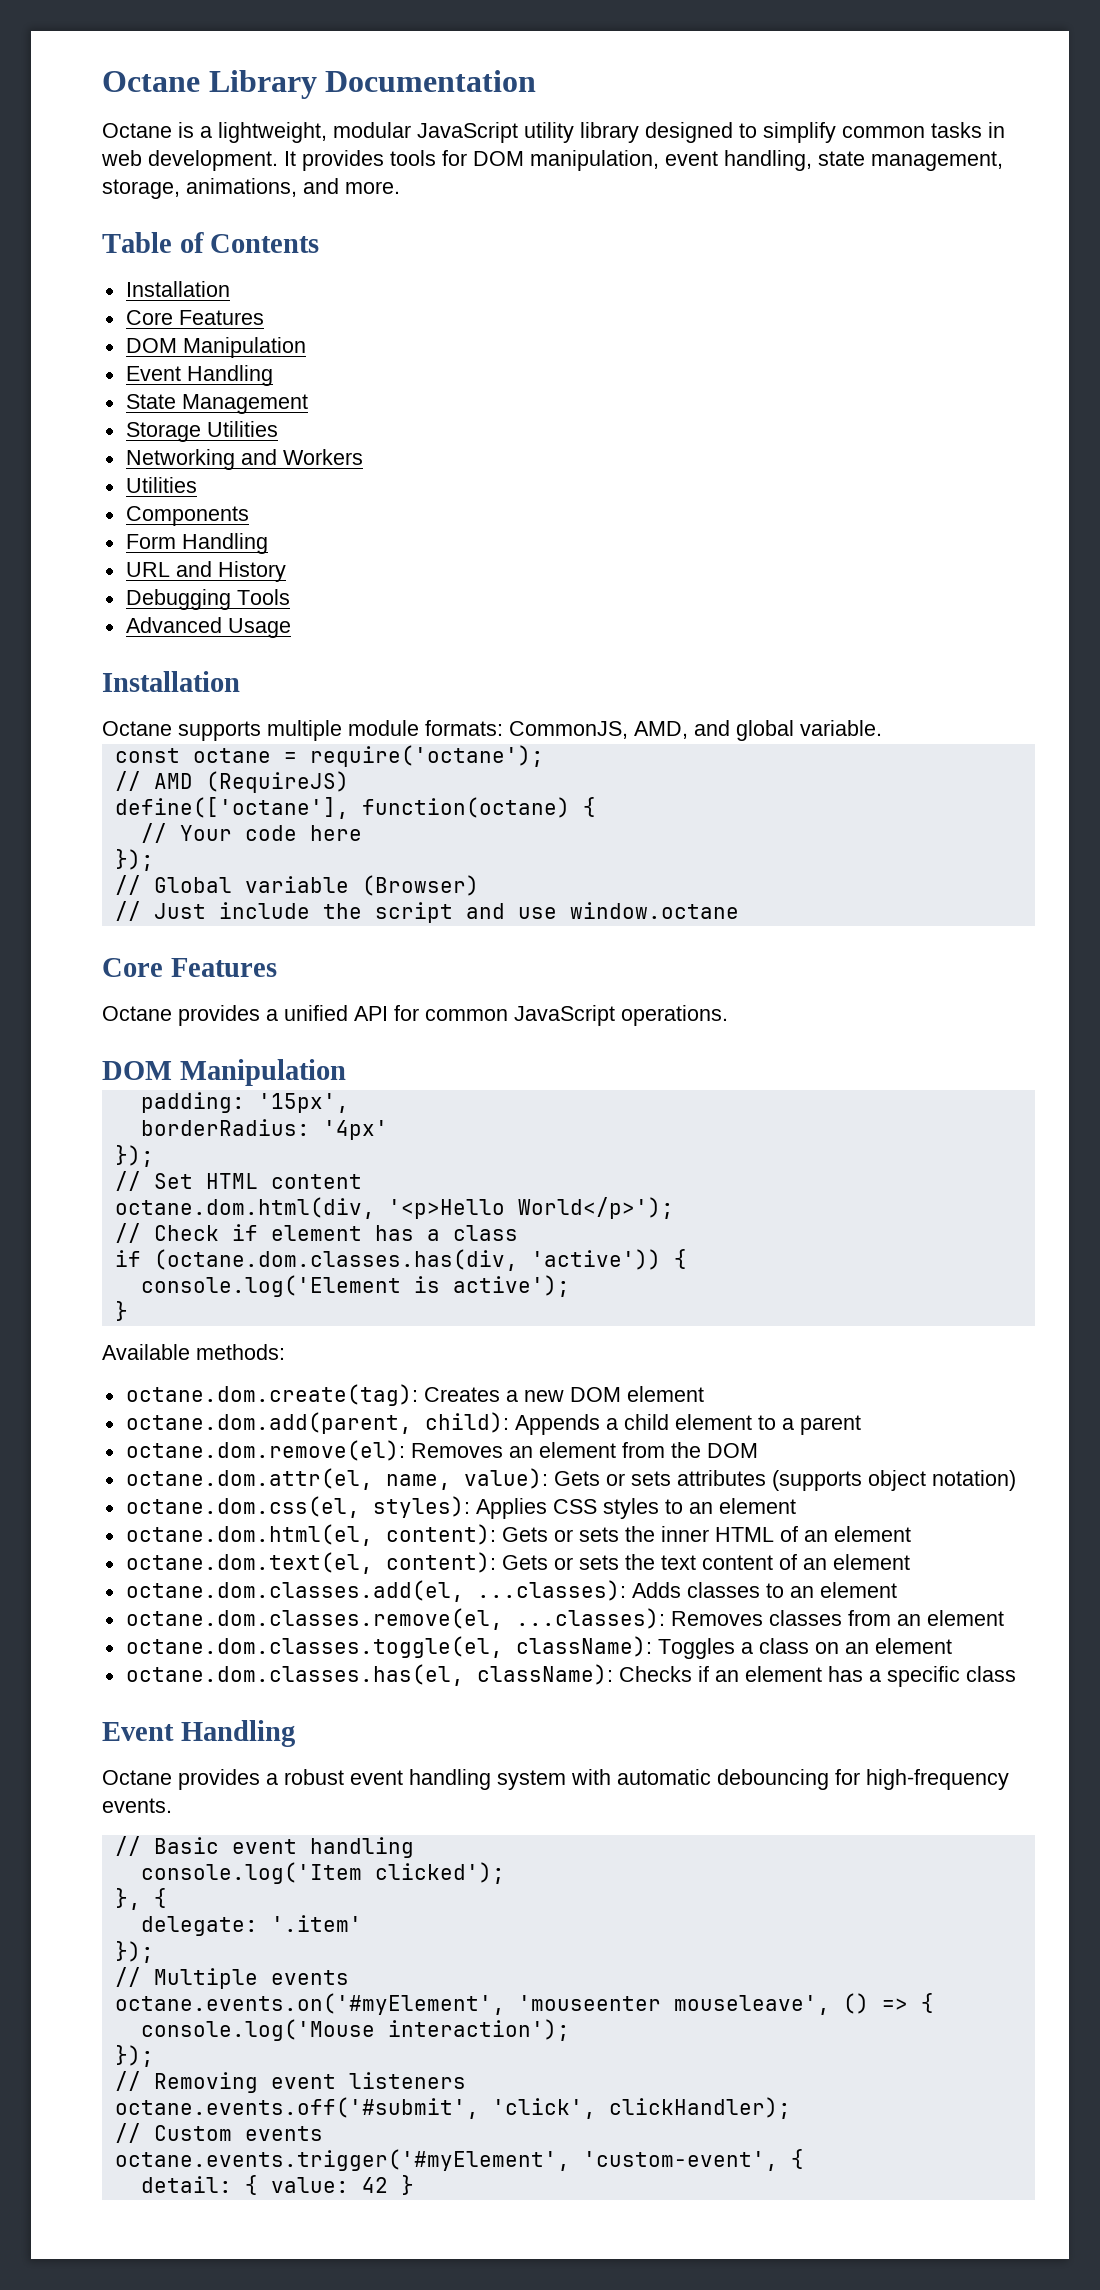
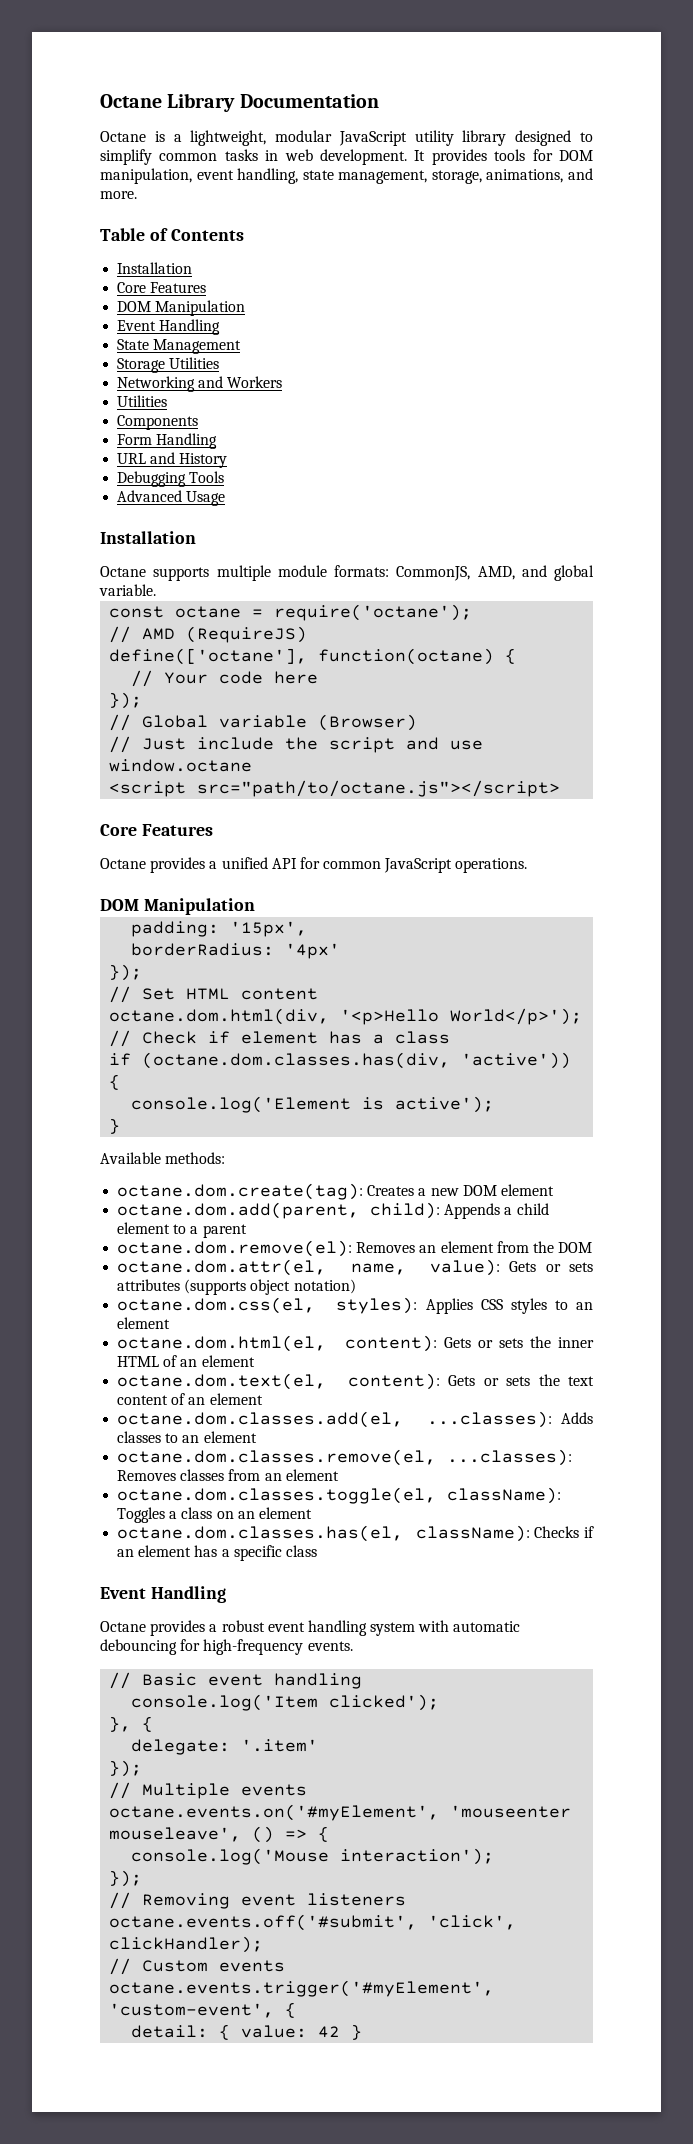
+ <script src="path/to/octane.js"></script>

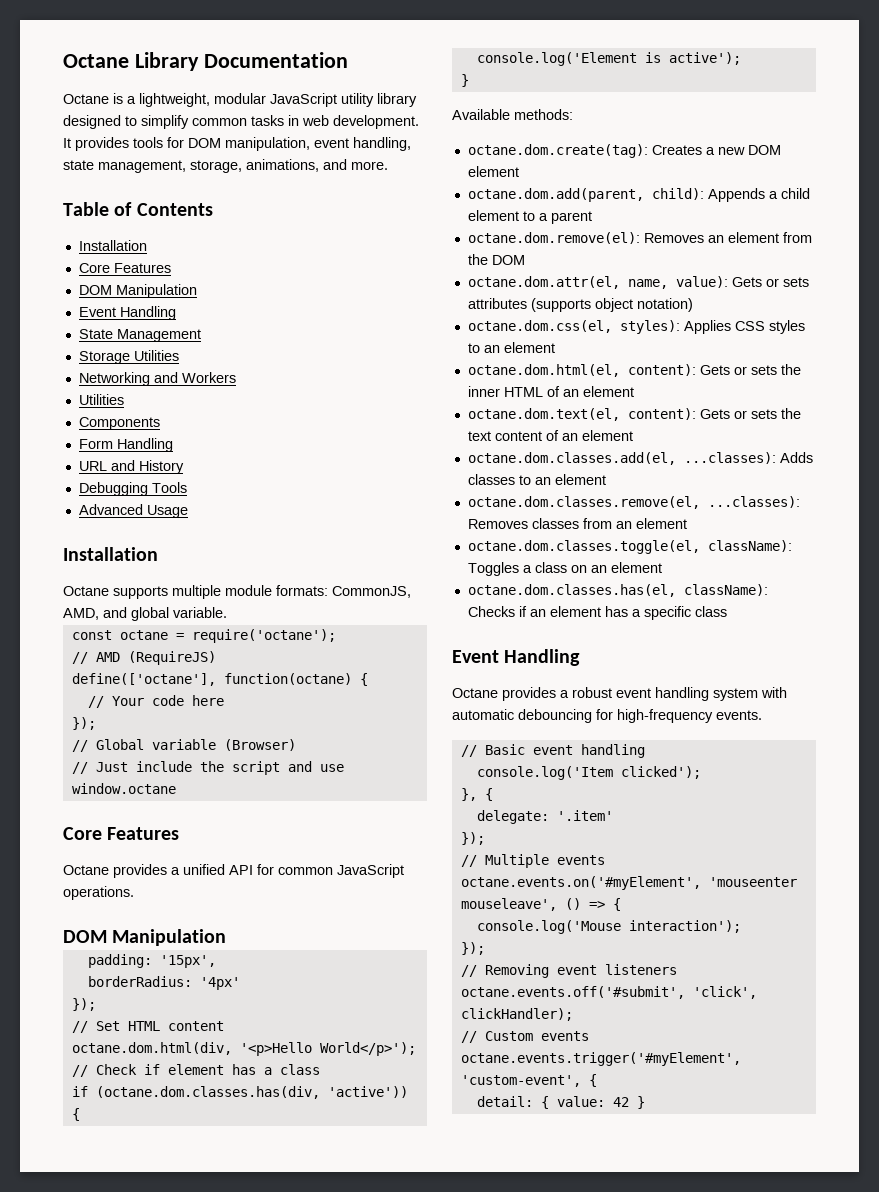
- <script src="path/to/octane.js"></script>

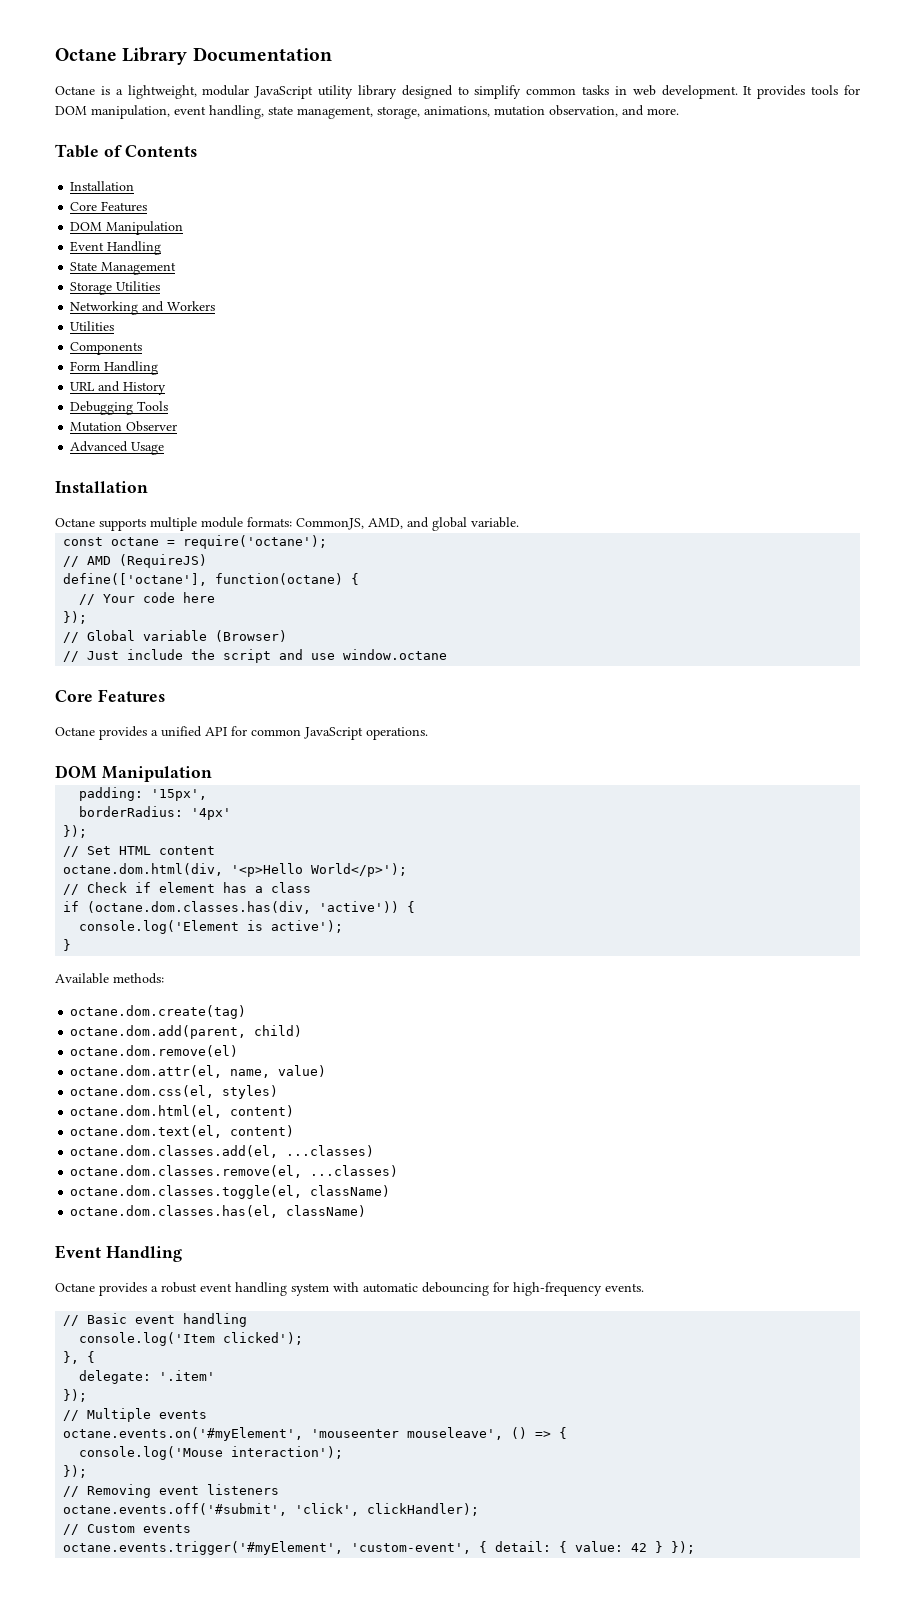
- It provides tools for DOM manipulation, event handling, state management, storage, animations, and more.
+ It provides tools for DOM manipulation, event handling, state management, storage, animations, mutation observation, and more.
+ Mutation Observer
- octane.dom.create(tag): Creates a new DOM element
- octane.dom.add(parent, child): Appends a child element to a parent
- octane.dom.remove(el): Removes an element from the DOM
- octane.dom.attr(el, name, value): Gets or sets attributes (supports object notation)
- octane.dom.css(el, styles): Applies CSS styles to an element
- octane.dom.html(el, content): Gets or sets the inner HTML of an element
- octane.dom.text(el, content): Gets or sets the text content of an element
- octane.dom.classes.add(el, ...classes): Adds classes to an element
- octane.dom.classes.remove(el, ...classes): Removes classes from an element
- octane.dom.classes.toggle(el, className): Toggles a class on an element
- octane.dom.classes.has(el, className): Checks if an element has a specific class
+ octane.dom.create(tag)
+ octane.dom.add(parent, child)
+ octane.dom.remove(el)
+ octane.dom.attr(el, name, value)
+ octane.dom.css(el, styles)
+ octane.dom.html(el, content)
+ octane.dom.text(el, content)
+ octane.dom.classes.add(el, ...classes)
+ octane.dom.classes.remove(el, ...classes)
+ octane.dom.classes.toggle(el, className)
+ octane.dom.classes.has(el, className)
- octane.events.trigger('#myElement', 'custom-event', {
- detail: { value: 42 }
+ octane.events.trigger('#myElement', 'custom-event', { detail: { value: 42 } });

